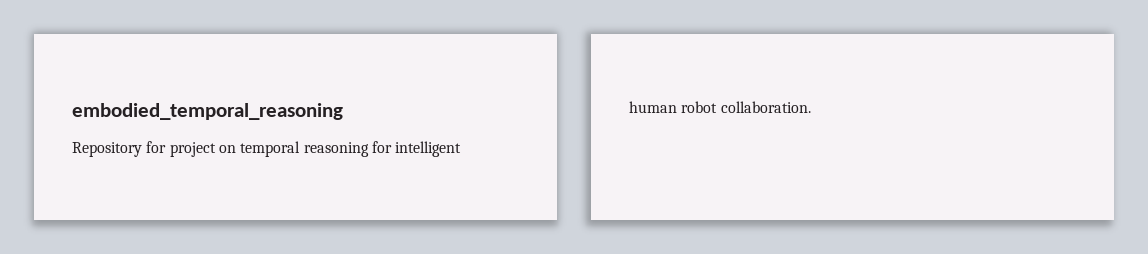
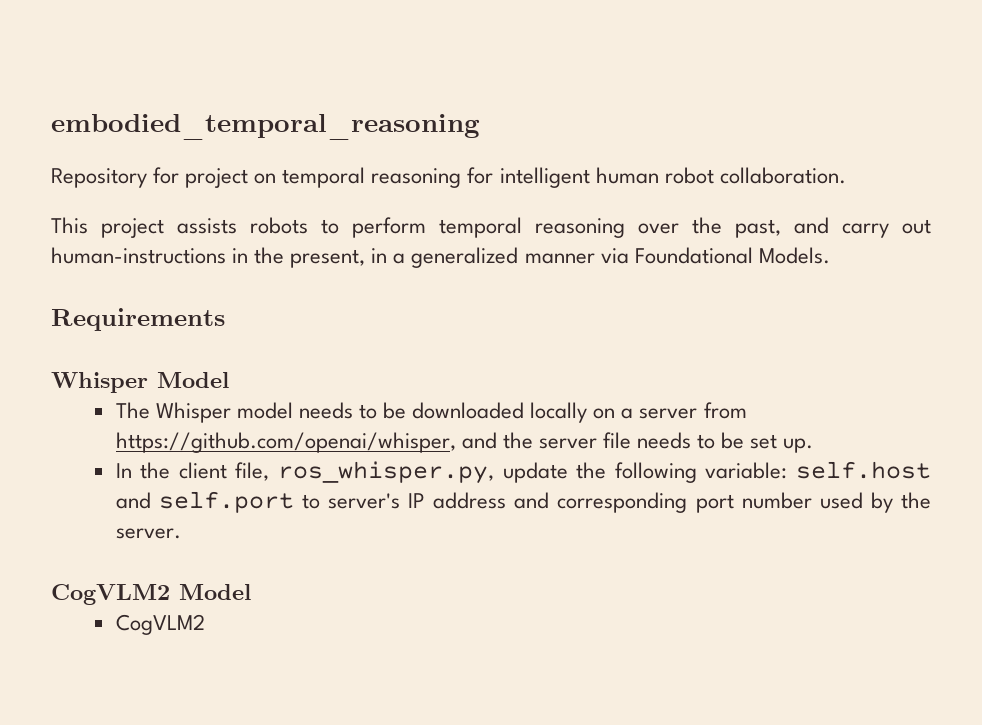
+ This project assists robots to perform temporal reasoning over the past, and carry out human-instructions in the present, in a generalized manner via Foundational Models.
+ Requirements
+ Whisper Model
+ The Whisper model needs to be downloaded locally on a server from https://github.com/openai/whisper, and the server file needs to be set up.
+ In the client file, ros_whisper.py, update the following variable: self.host and self.port to server's IP address and corresponding port number used by the server.
+ CogVLM2 Model
+ CogVLM2

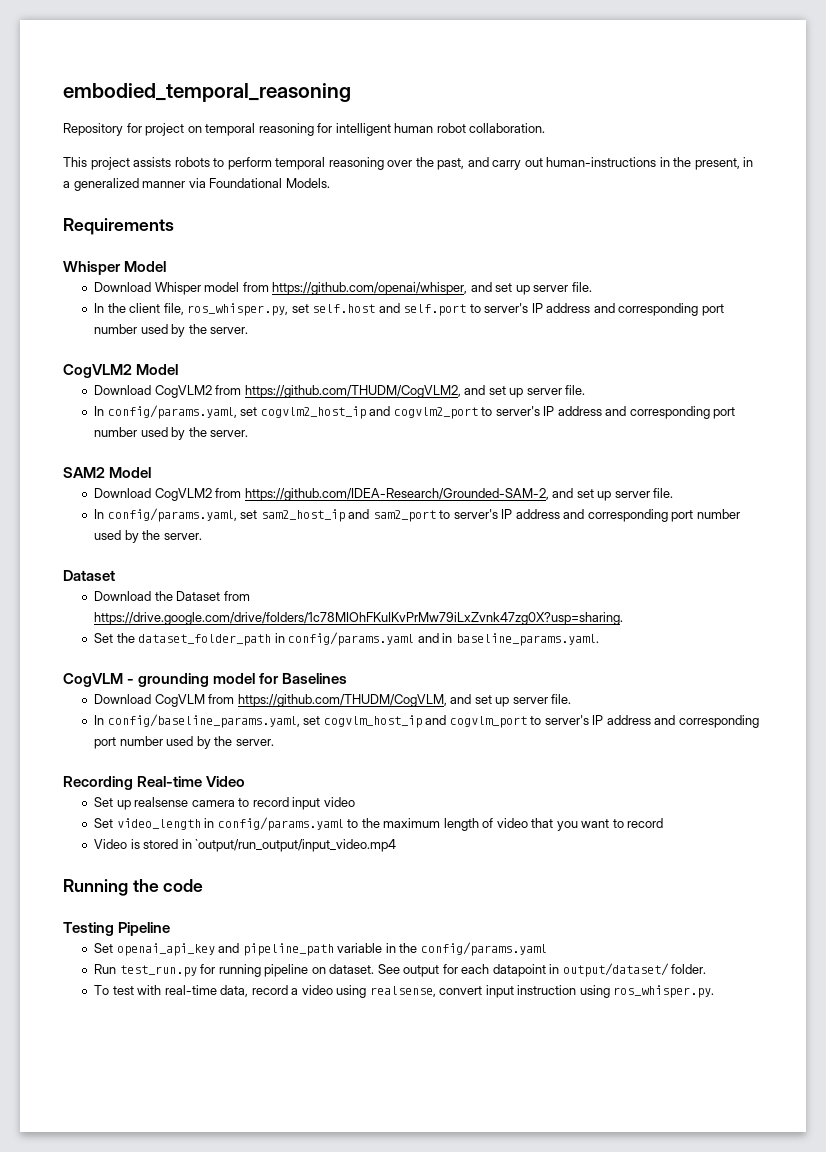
- The Whisper model needs to be downloaded locally on a server from https://github.com/openai/whisper, and the server file needs to be set up.
+ Download Whisper model from https://github.com/openai/whisper, and set up server file.
- In the client file, ros_whisper.py, update the following variable: self.host and self.port to server's IP address and corresponding port number used by the server.
+ In the client file, ros_whisper.py, set self.host and self.port to server's IP address and corresponding port number used by the server.
  CogVLM2 Model
- CogVLM2
+ Download CogVLM2 from https://github.com/THUDM/CogVLM2, and set up server file.
+ In config/params.yaml, set cogvlm2_host_ip and cogvlm2_port to server's IP address and corresponding port number used by the server.
+ SAM2 Model
+ Download CogVLM2 from https://github.com/IDEA-Research/Grounded-SAM-2, and set up server file.
+ In config/params.yaml, set sam2_host_ip and sam2_port to server's IP address and corresponding port number used by the server.
+ Dataset
+ Download the Dataset from https://drive.google.com/drive/folders/1c78MIOhFKuIKvPrMw79iLxZvnk47zg0X?usp=sharing.
+ Set the dataset_folder_path in config/params.yaml and in baseline_params.yaml.
+ CogVLM - grounding model for Baselines
+ Download CogVLM from https://github.com/THUDM/CogVLM, and set up server file.
+ In config/baseline_params.yaml, set cogvlm_host_ip and cogvlm_port to server's IP address and corresponding port number used by the server.
+ Recording Real-time Video
+ Set up realsense camera to record input video
+ Set video_length in config/params.yaml to the maximum length of video that you want to record
+ Video is stored in `output/run_output/input_video.mp4
+ Running the code
+ Testing Pipeline
+ Set openai_api_key and pipeline_path variable in the config/params.yaml
+ Run test_run.py for running pipeline on dataset. See output for each datapoint in output/dataset/ folder.
+ To test with real-time data, record a video using realsense, convert input instruction using ros_whisper.py.

